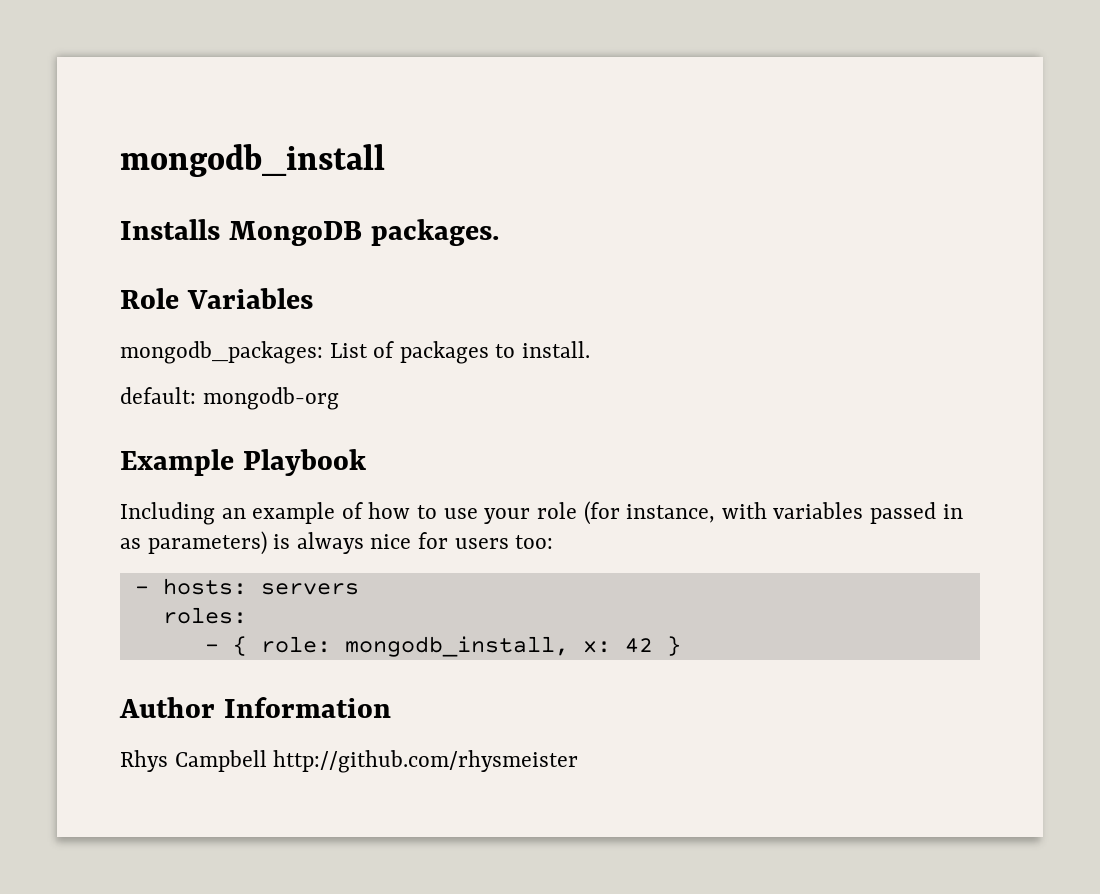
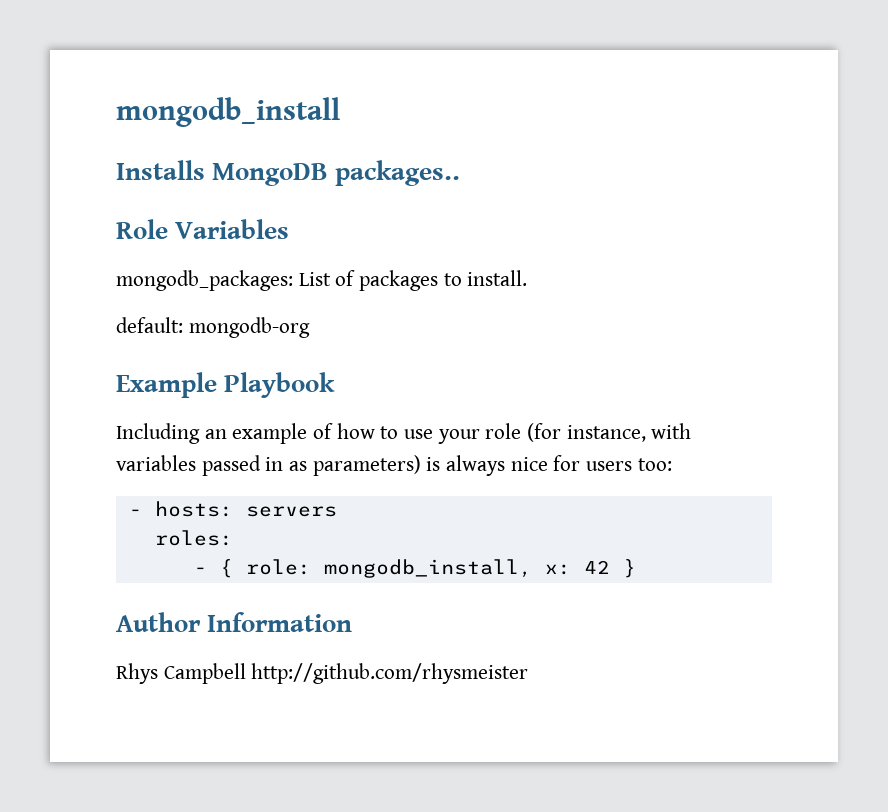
- Installs MongoDB packages.
+ Installs MongoDB packages..

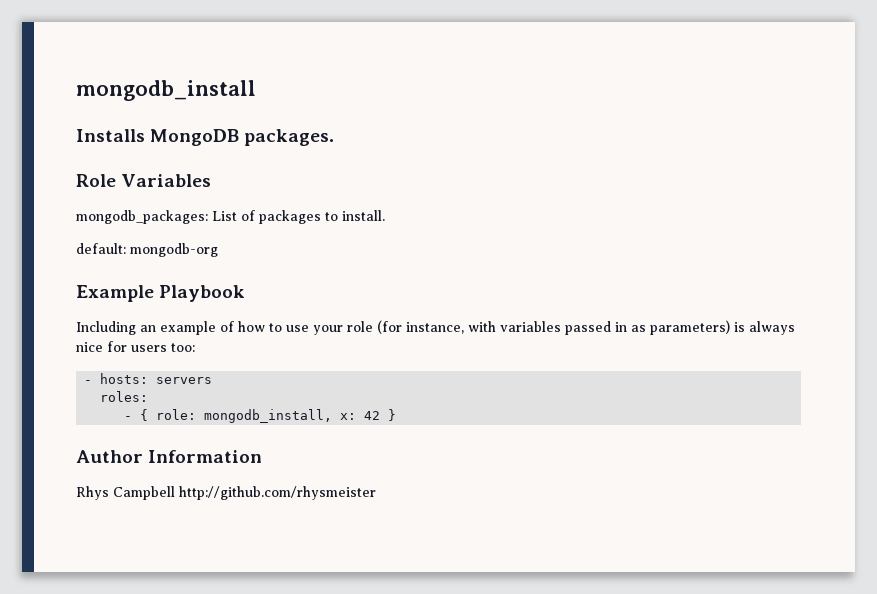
- Installs MongoDB packages..
+ Installs MongoDB packages.

